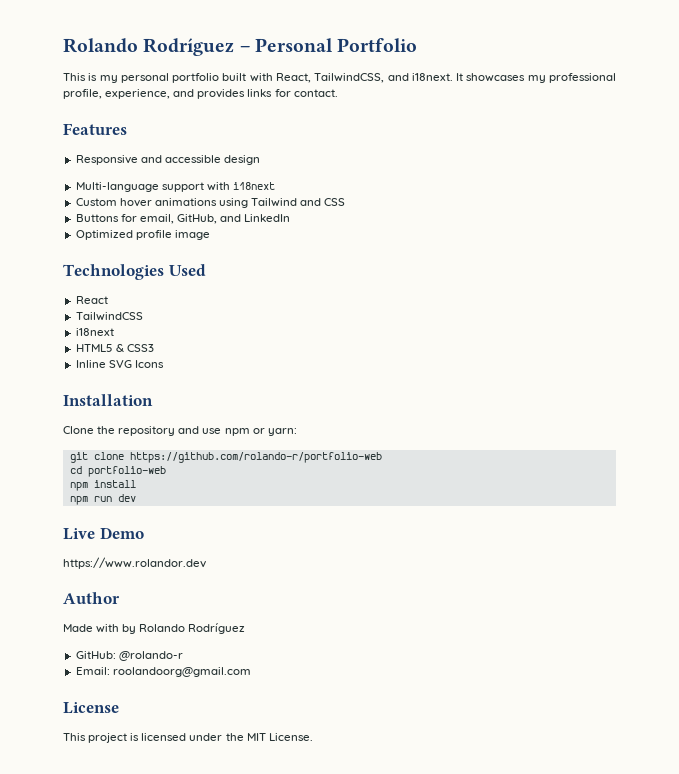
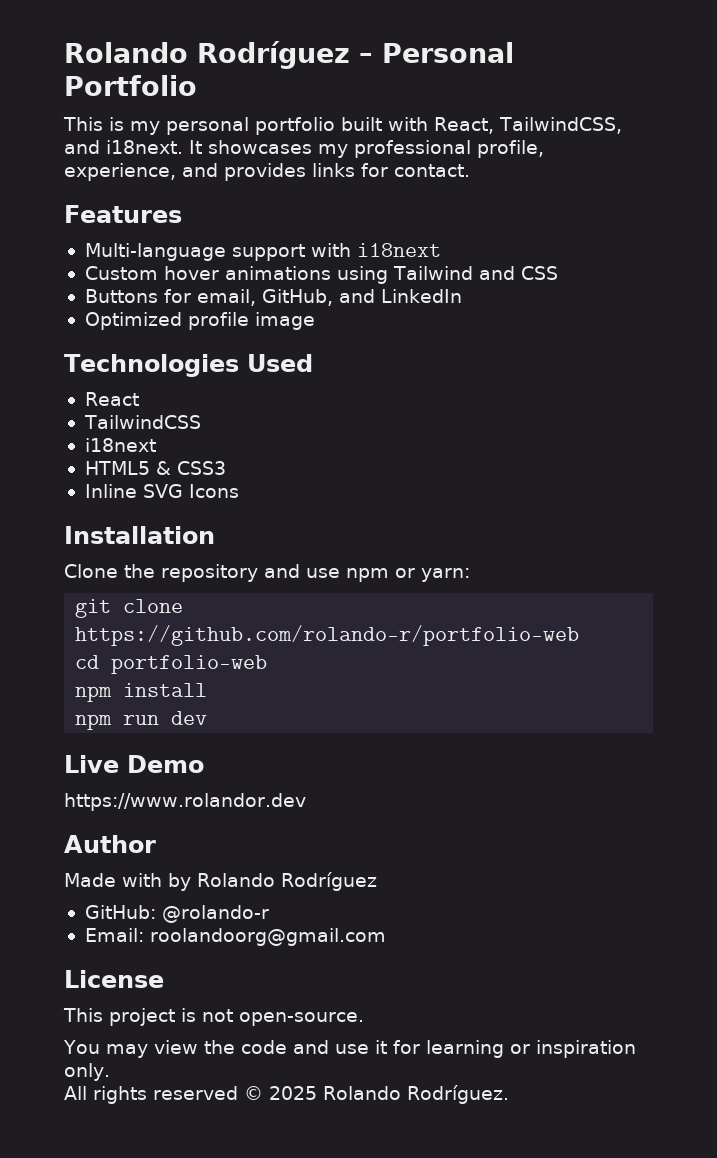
- Responsive and accessible design
- This project is licensed under the MIT License.
+ This project is not open-source.
+ You may view the code and use it for learning or inspiration only.
+ All rights reserved © 2025 Rolando Rodríguez.

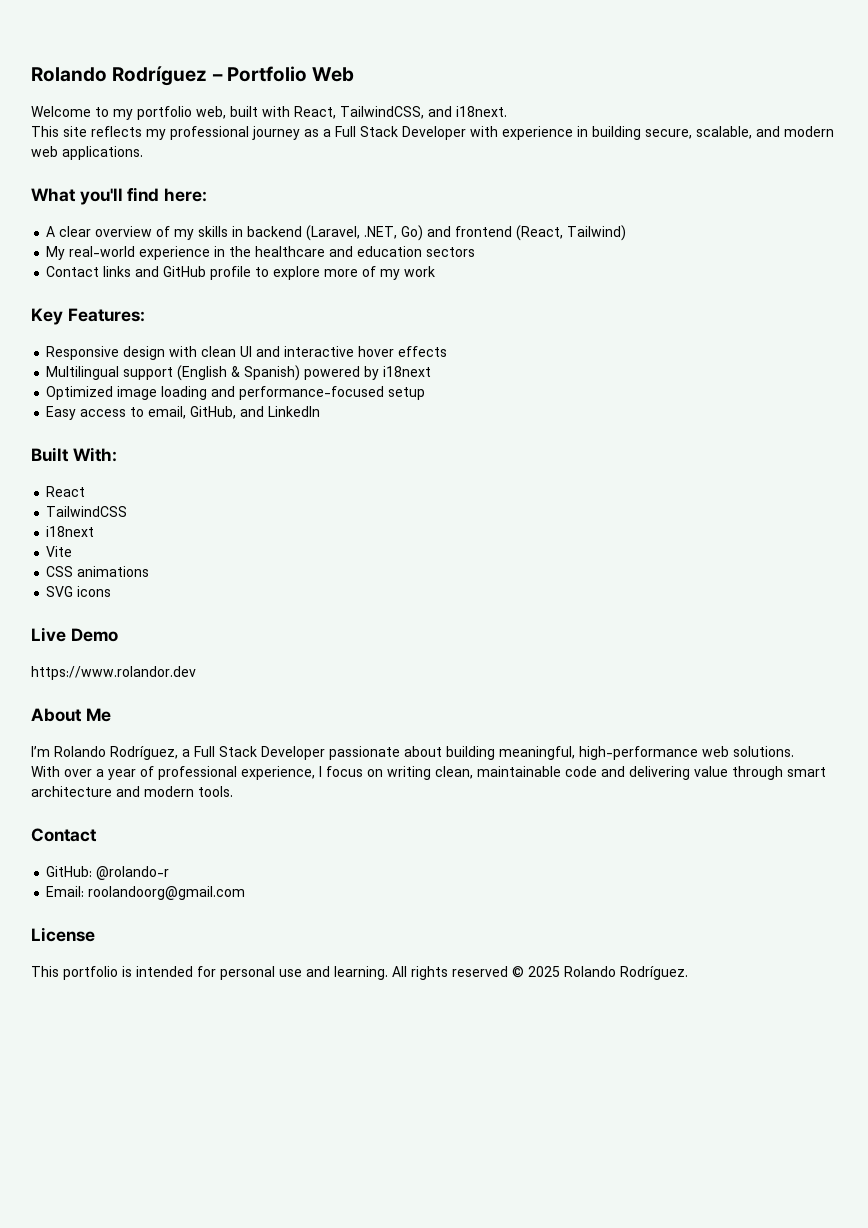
- Rolando Rodríguez – Personal Portfolio
- This is my personal portfolio built with React, TailwindCSS, and i18next. It showcases my professional profile, experience, and provides links for contact.
- Features
- Multi-language support with i18next
- Custom hover animations using Tailwind and CSS
- Buttons for email, GitHub, and LinkedIn
- Optimized profile image
- Technologies Used
+ Rolando Rodríguez – Portfolio Web
+ Welcome to my portfolio web, built with React, TailwindCSS, and i18next.
+ This site reflects my professional journey as a Full Stack Developer with experience in building secure, scalable, and modern web applications.
+ What you'll find here:
+ A clear overview of my skills in backend (Laravel, .NET, Go) and frontend (React, Tailwind)
+ My real-world experience in the healthcare and education sectors
+ Contact links and GitHub profile to explore more of my work
+ Key Features:
+ Responsive design with clean UI and interactive hover effects
+ Multilingual support (English & Spanish) powered by i18next
+ Optimized image loading and performance-focused setup
+ Easy access to email, GitHub, and LinkedIn
+ Built With:
  React
  TailwindCSS
  i18next
- HTML5 & CSS3
- Inline SVG Icons
- Installation
- Clone the repository and use npm or yarn:
- git clone https://github.com/rolando-r/portfolio-web
- cd portfolio-web
- npm install
- npm run dev
+ Vite
+ CSS animations
+ SVG icons
  Live Demo
  https://www.rolandor.dev
- Author
- Made with by Rolando Rodríguez
+ About Me
+ I’m Rolando Rodríguez, a Full Stack Developer passionate about building meaningful, high-performance web solutions.
+ With over a year of professional experience, I focus on writing clean, maintainable code and delivering value through smart architecture and modern tools.
+ Contact
- This project is not open-source.
- You may view the code and use it for learning or inspiration only.
- All rights reserved © 2025 Rolando Rodríguez.
+ This portfolio is intended for personal use and learning. All rights reserved © 2025 Rolando Rodríguez.

